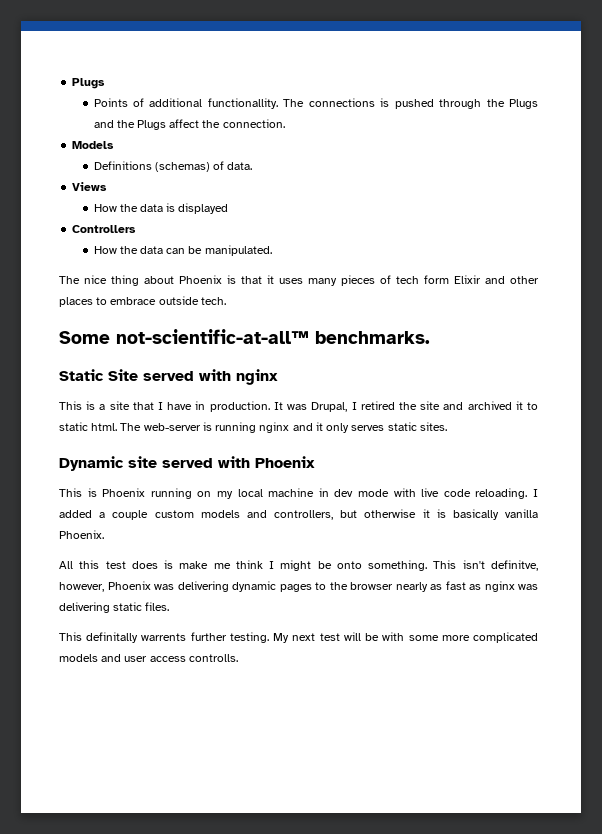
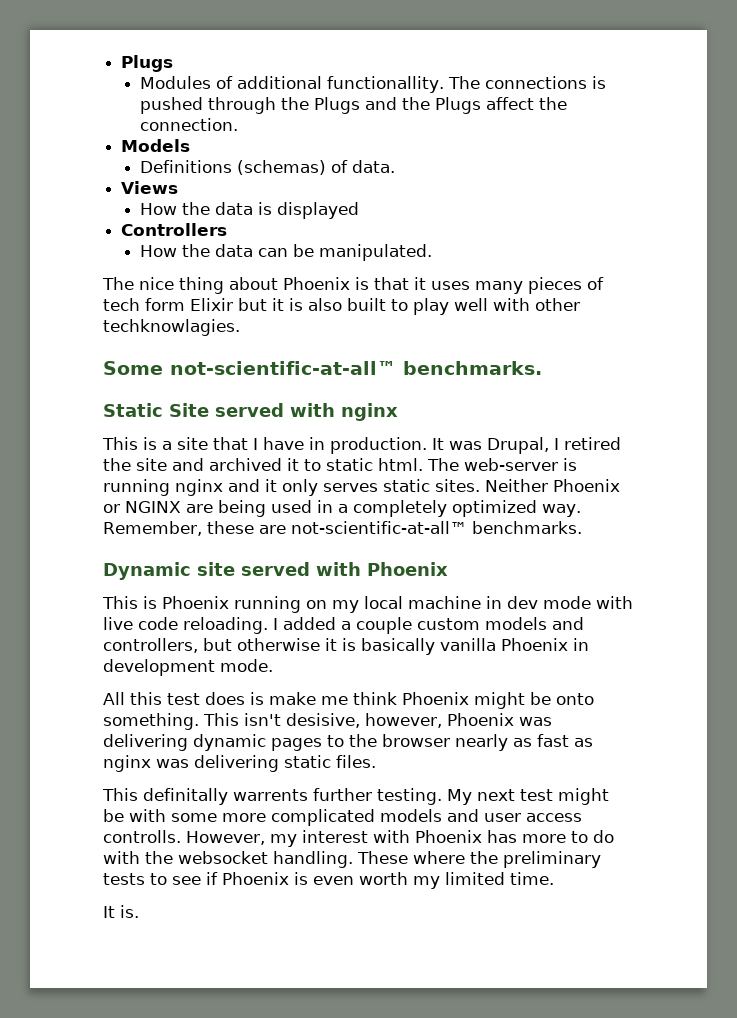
- Points of additional functionallity.
+ Modules of additional functionallity.
- The nice thing about Phoenix is that it uses many pieces of tech form Elixir and other places to embrace outside tech.
+ The nice thing about Phoenix is that it uses many pieces of tech form Elixir but it is also built to play well with other techknowlagies.
+ Neither Phoenix or NGINX are being used in a completely optimized way. Remember, these are not-scientific-at-all™ benchmarks.
- I added a couple custom models and controllers, but otherwise it is basically vanilla Phoenix.
+ I added a couple custom models and controllers, but otherwise it is basically vanilla Phoenix in development mode.
- All this test does is make me think I might be onto something.
+ All this test does is make me think Phoenix might be onto something.
- This isn't definitve, however, Phoenix was delivering dynamic pages to the browser nearly as fast as nginx was delivering static files.
+ This isn't desisive, however, Phoenix was delivering dynamic pages to the browser nearly as fast as nginx was delivering static files.
- My next test will be with some more complicated models and user access controlls.
+ My next test might be with some more complicated models and user access controlls.
+ However, my interest with Phoenix has more to do with the websocket handling. These where the preliminary tests to see if Phoenix is even worth my limited time.
+ It is.

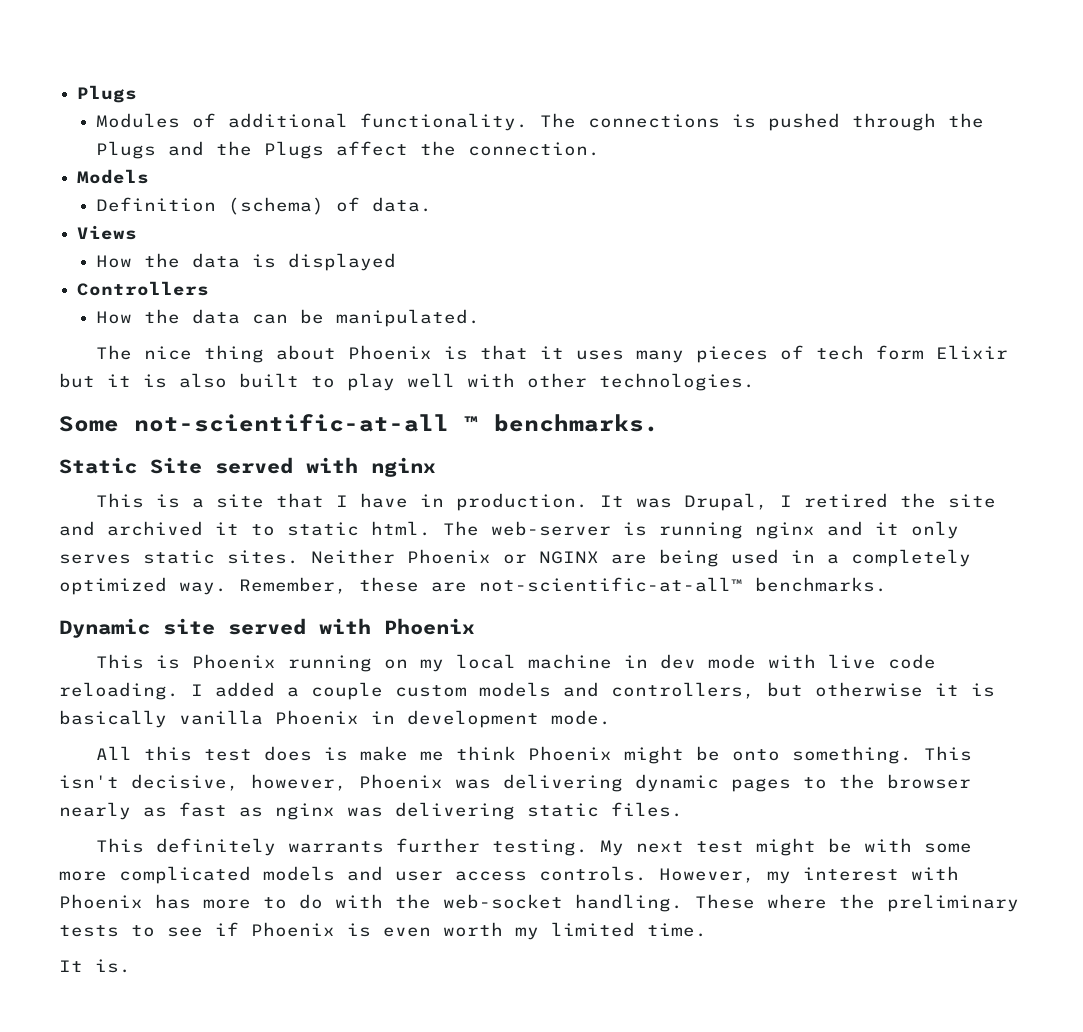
- Modules of additional functionallity.
+ Modules of additional functionality.
- Definitions (schemas) of data.
+ Definition (schema) of data.
- The nice thing about Phoenix is that it uses many pieces of tech form Elixir but it is also built to play well with other techknowlagies.
+ The nice thing about Phoenix is that it uses many pieces of tech form Elixir but it is also built to play well with other technologies.
- Some not-scientific-at-all™ benchmarks.
+ Some not-scientific-at-all ™ benchmarks.
- This isn't desisive, however, Phoenix was delivering dynamic pages to the browser nearly as fast as nginx was delivering static files.
+ This isn't decisive, however, Phoenix was delivering dynamic pages to the browser nearly as fast as nginx was delivering static files.
- This definitally warrents further testing.
+ This definitely warrants further testing.
- My next test might be with some more complicated models and user access controlls.
+ My next test might be with some more complicated models and user access controls.
- However, my interest with Phoenix has more to do with the websocket handling.
+ However, my interest with Phoenix has more to do with the web-socket handling.

